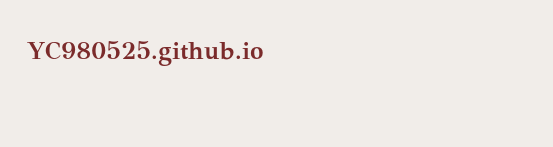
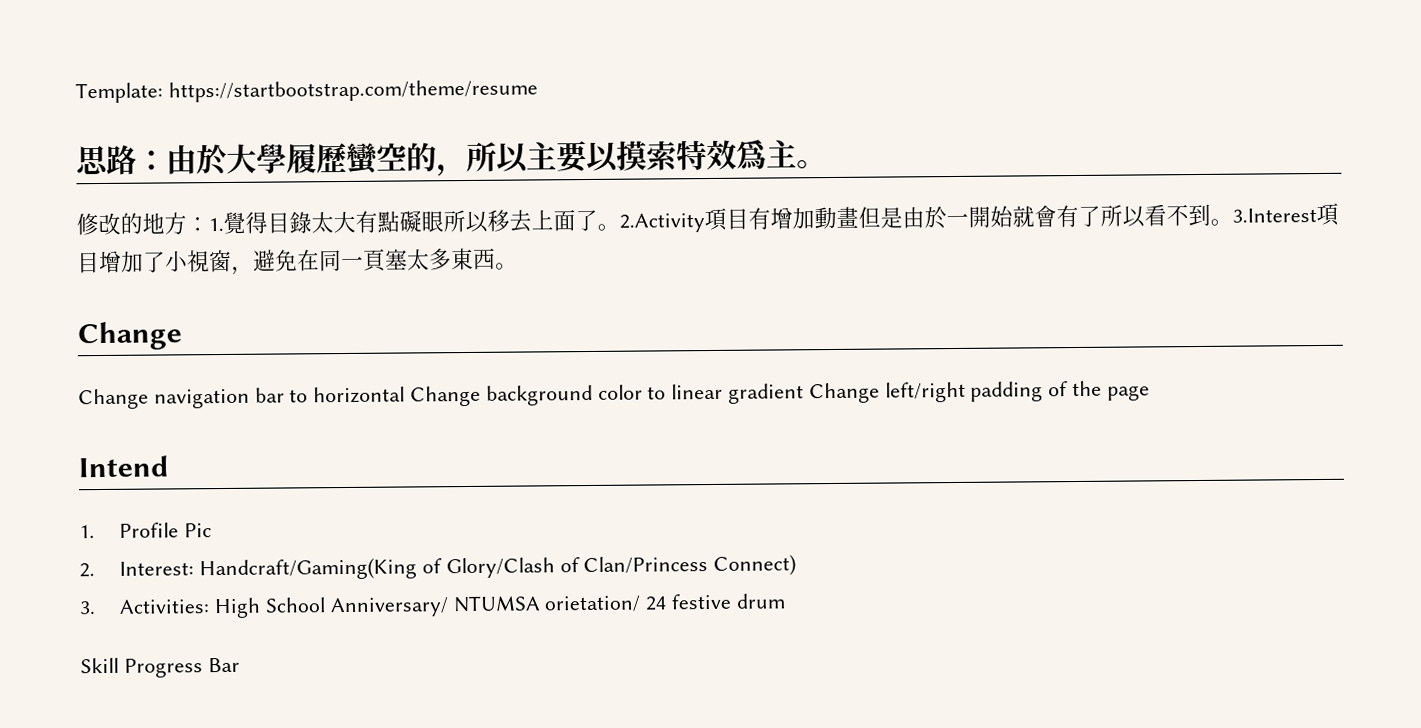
- YC980525.github.io
+ Template: https://startbootstrap.com/theme/resume
+ 思路：由於大學履歷蠻空的，所以主要以摸索特效爲主。
+ 修改的地方：1.覺得目錄太大有點礙眼所以移去上面了。2.Activity項目有增加動畫但是由於一開始就會有了所以看不到。3.Interest項目增加了小視窗，避免在同一頁塞太多東西。
+ Change
+ Change navigation bar to horizontal Change background color to linear gradient Change left/right padding of the page
+ Intend
+ 1. Profile Pic
+ 2. Interest: Handcraft/Gaming(King of Glory/Clash of Clan/Princess Connect)
+ 3. Activities: High School Anniversary/ NTUMSA orietation/ 24 festive drum
+ Skill Progress Bar

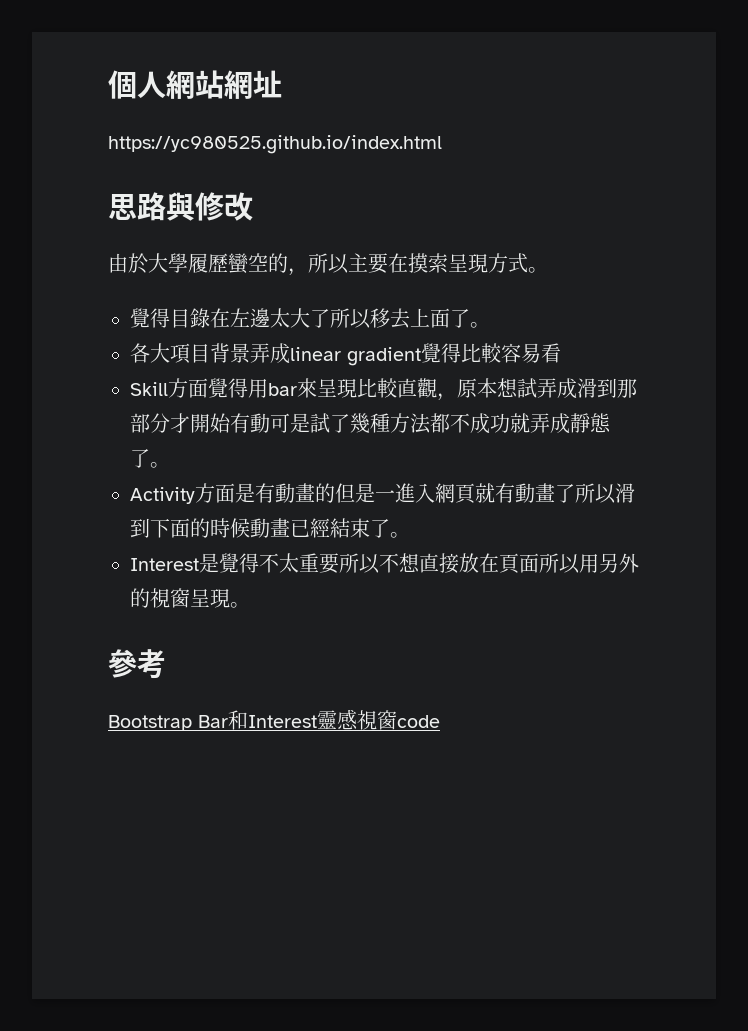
- Template: https://startbootstrap.com/theme/resume
+ 個人網站網址
+ https://yc980525.github.io/index.html
- 思路：由於大學履歷蠻空的，所以主要以摸索特效爲主。
- 修改的地方：1.覺得目錄太大有點礙眼所以移去上面了。2.Activity項目有增加動畫但是由於一開始就會有了所以看不到。3.Interest項目增加了小視窗，避免在同一頁塞太多東西。
- Change
- Change navigation bar to horizontal Change background color to linear gradient Change left/right padding of the page
- Intend
- 1. Profile Pic
- 2. Interest: Handcraft/Gaming(King of Glory/Clash of Clan/Princess Connect)
- 3. Activities: High School Anniversary/ NTUMSA orietation/ 24 festive drum
- Skill Progress Bar
+ 思路與修改
+ 由於大學履歷蠻空的，所以主要在摸索呈現方式。
+ 覺得目錄在左邊太大了所以移去上面了。
+ 各大項目背景弄成linear gradient覺得比較容易看
+ Skill方面覺得用bar來呈現比較直觀，原本想試弄成滑到那部分才開始有動可是試了幾種方法都不成功就弄成靜態了。
+ Activity方面是有動畫的但是一進入網頁就有動畫了所以滑到下面的時候動畫已經結束了。
+ Interest是覺得不太重要所以不想直接放在頁面所以用另外的視窗呈現。
+ 參考
+ Bootstrap Bar和Interest靈感視窗code

